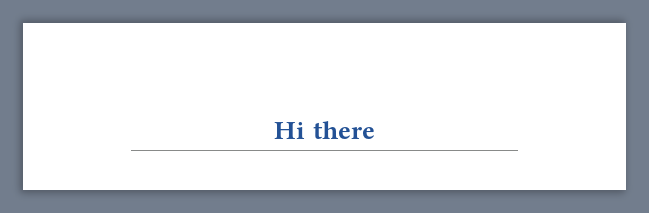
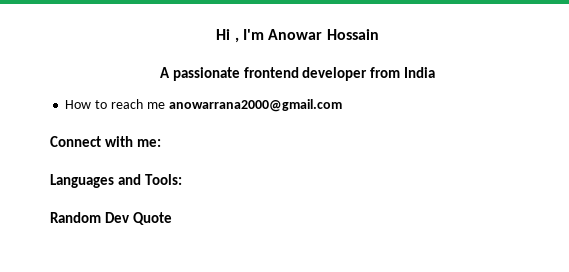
- Hi there
+ Hi , I'm Anowar Hossain
+ A passionate frontend developer from India
+ How to reach me anowarrana2000@gmail.com
+ Connect with me:
+ Languages and Tools:
+ Random Dev Quote

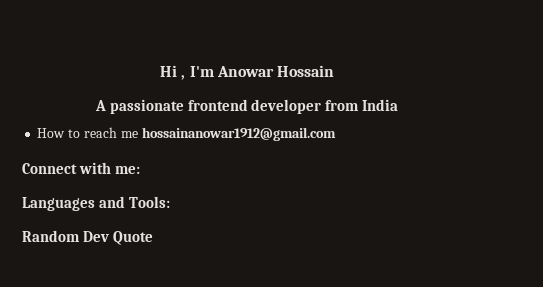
- How to reach me anowarrana2000@gmail.com
+ How to reach me hossainanowar1912@gmail.com

